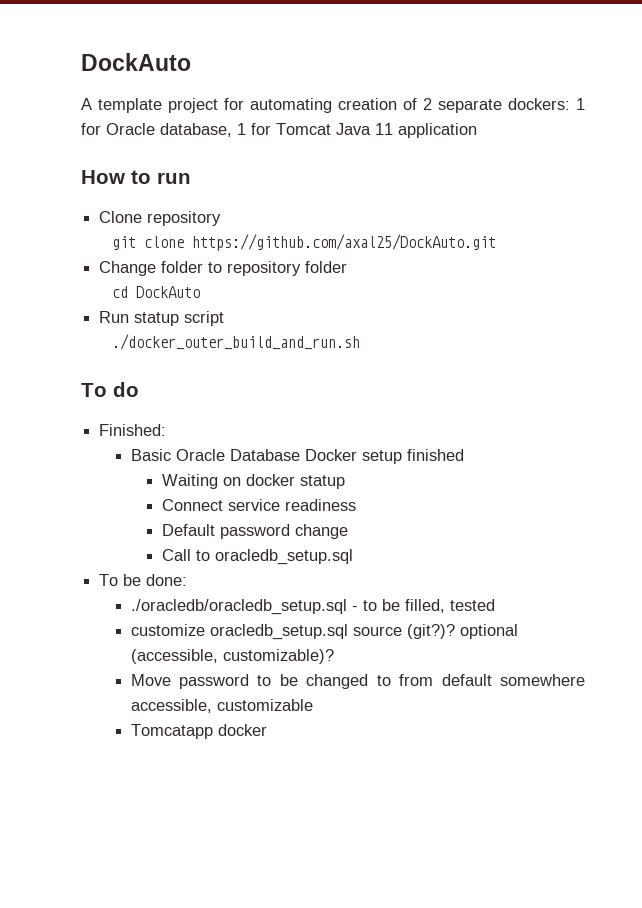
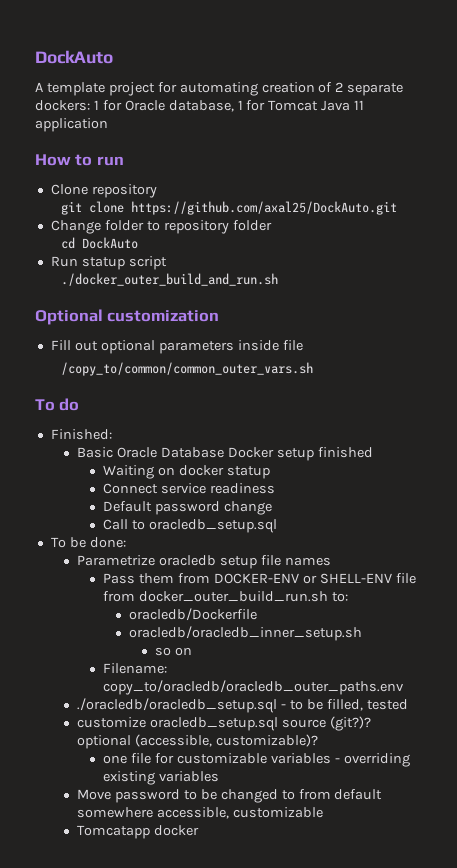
+ Optional customization
+ Fill out optional parameters inside file
+ /copy_to/common/common_outer_vars.sh
+ Parametrize oracledb setup file names
+ Pass them from DOCKER-ENV or SHELL-ENV file from docker_outer_build_run.sh to:
+ oracledb/Dockerfile
+ oracledb/oracledb_inner_setup.sh
+ so on
+ Filename: copy_to/oracledb/oracledb_outer_paths.env
+ one file for customizable variables - overriding existing variables

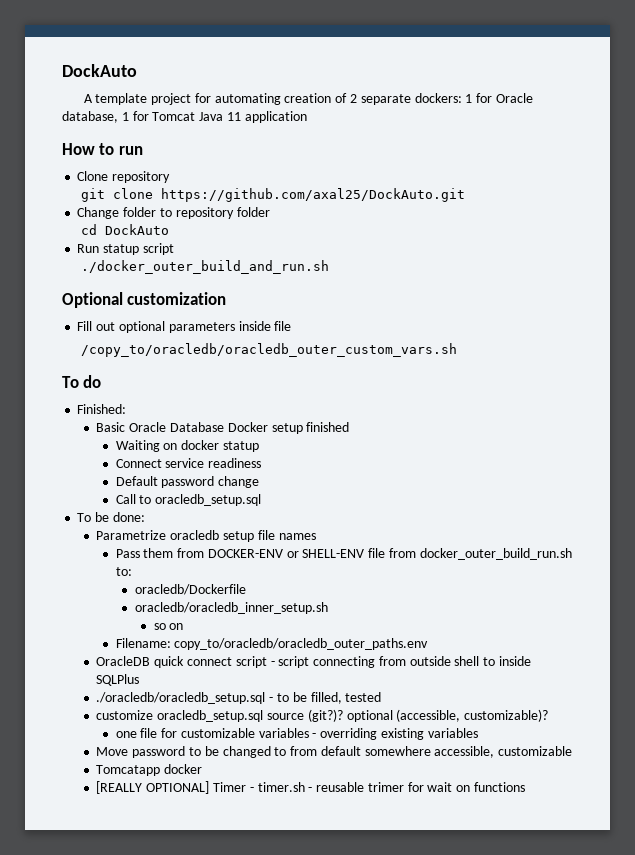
- /copy_to/common/common_outer_vars.sh
+ /copy_to/oracledb/oracledb_outer_custom_vars.sh
+ OracleDB quick connect script - script connecting from outside shell to inside SQLPlus
+ [REALLY OPTIONAL] Timer - timer.sh - reusable trimer for wait on functions

